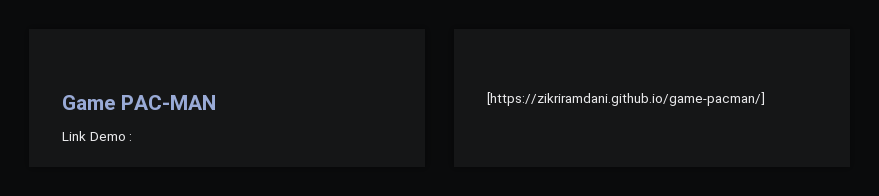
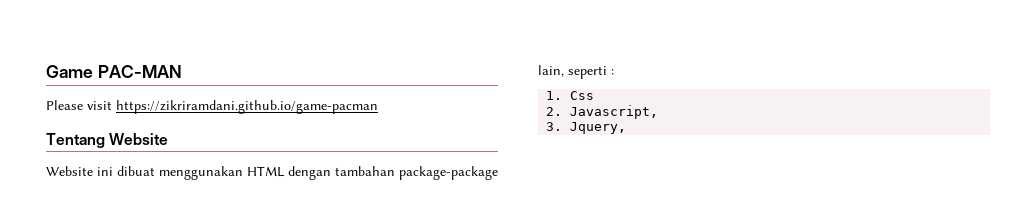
- Link Demo : [https://zikriramdani.github.io/game-pacman/]
+ Please visit https://zikriramdani.github.io/game-pacman
+ Tentang Website
+ Website ini dibuat menggunakan HTML dengan tambahan package-package lain, seperti :
+ 1. Css
+ 2. Javascript,
+ 3. Jquery,

